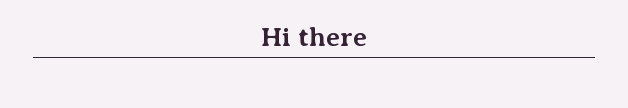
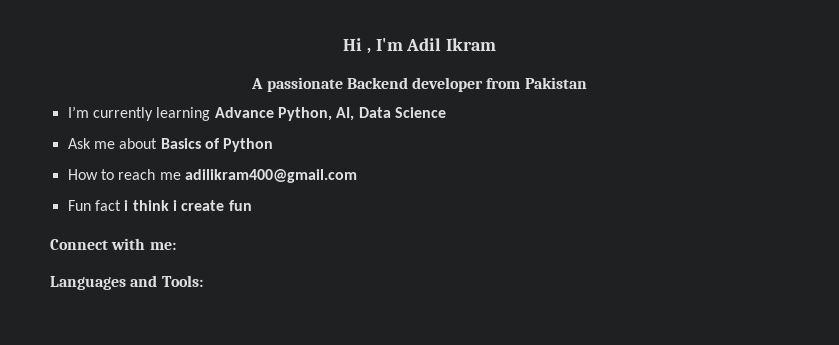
- Hi there
+ Hi , I'm Adil Ikram
+ A passionate Backend developer from Pakistan
+ I’m currently learning Advance Python, AI, Data Science
+ Ask me about Basics of Python
+ How to reach me adilikram400@gmail.com
+ Fun fact i think i create fun
+ Connect with me:
+ Languages and Tools:

